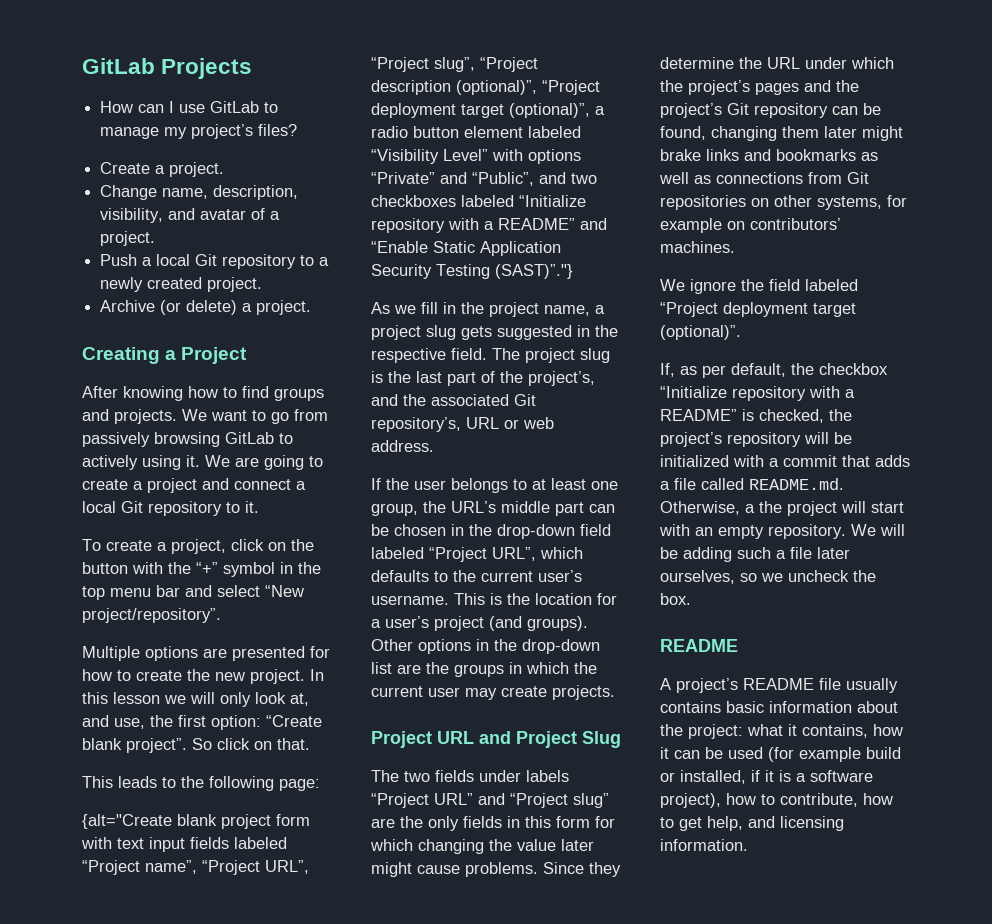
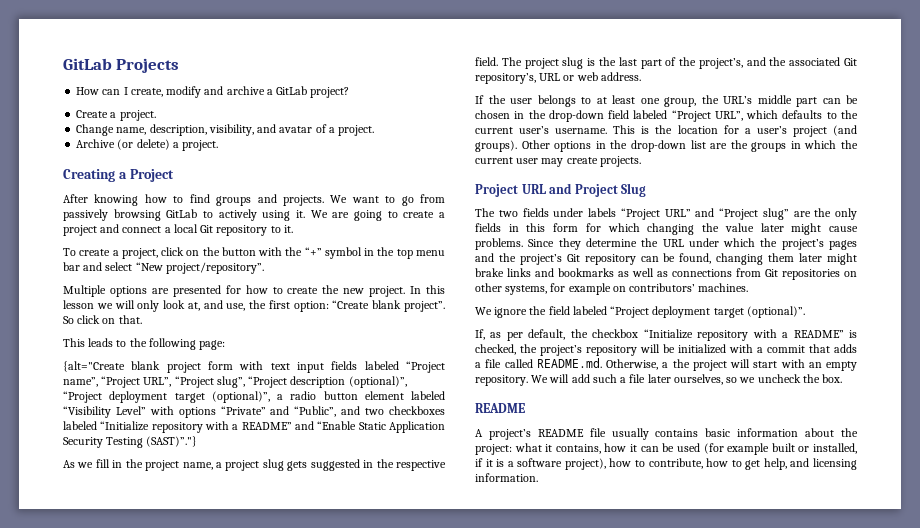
- How can I use GitLab to manage my project’s files?
+ How can I create, modify and archive a GitLab project?
- Push a local Git repository to a newly created project.
- We will be adding such a file later ourselves, so we uncheck the box.
+ We will add such a file later ourselves, so we uncheck the box.
- A project’s README file usually contains basic information about the project: what it contains, how it can be used (for example build or installed, if it is a software project), how to contribute, how to get help, and licensing information.
+ A project’s README file usually contains basic information about the project: what it contains, how it can be used (for example built or installed, if it is a software project), how to contribute, how to get help, and licensing information.

